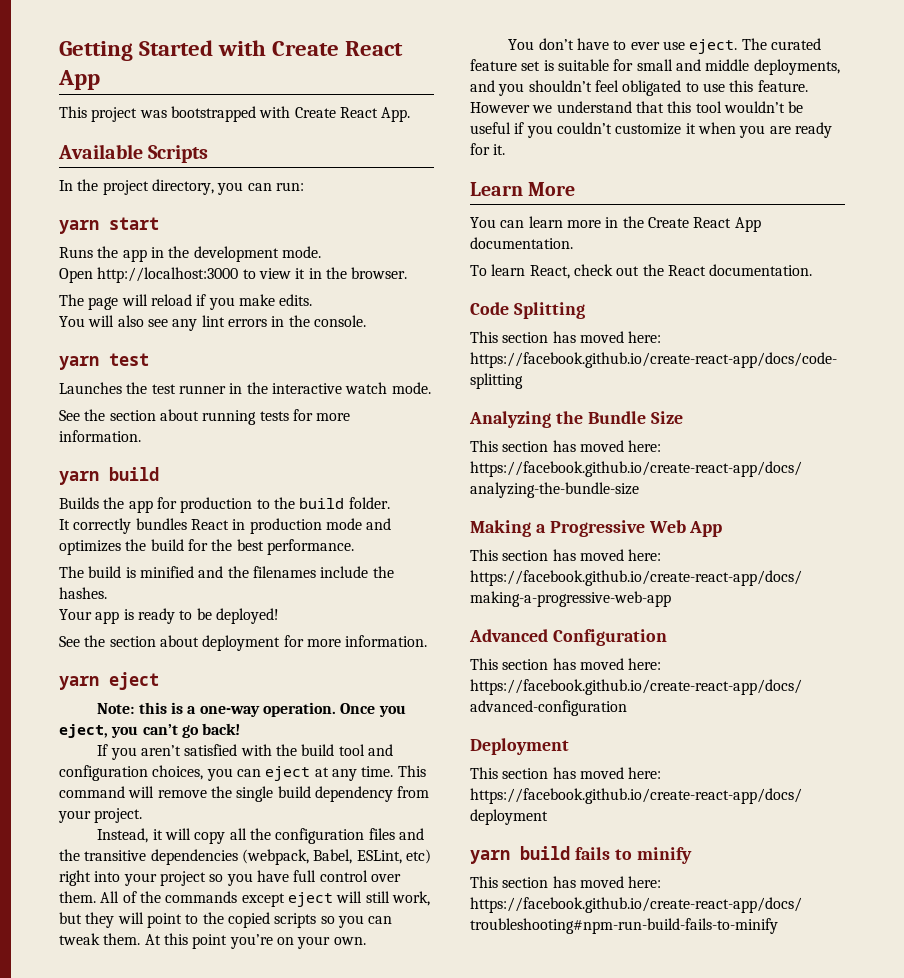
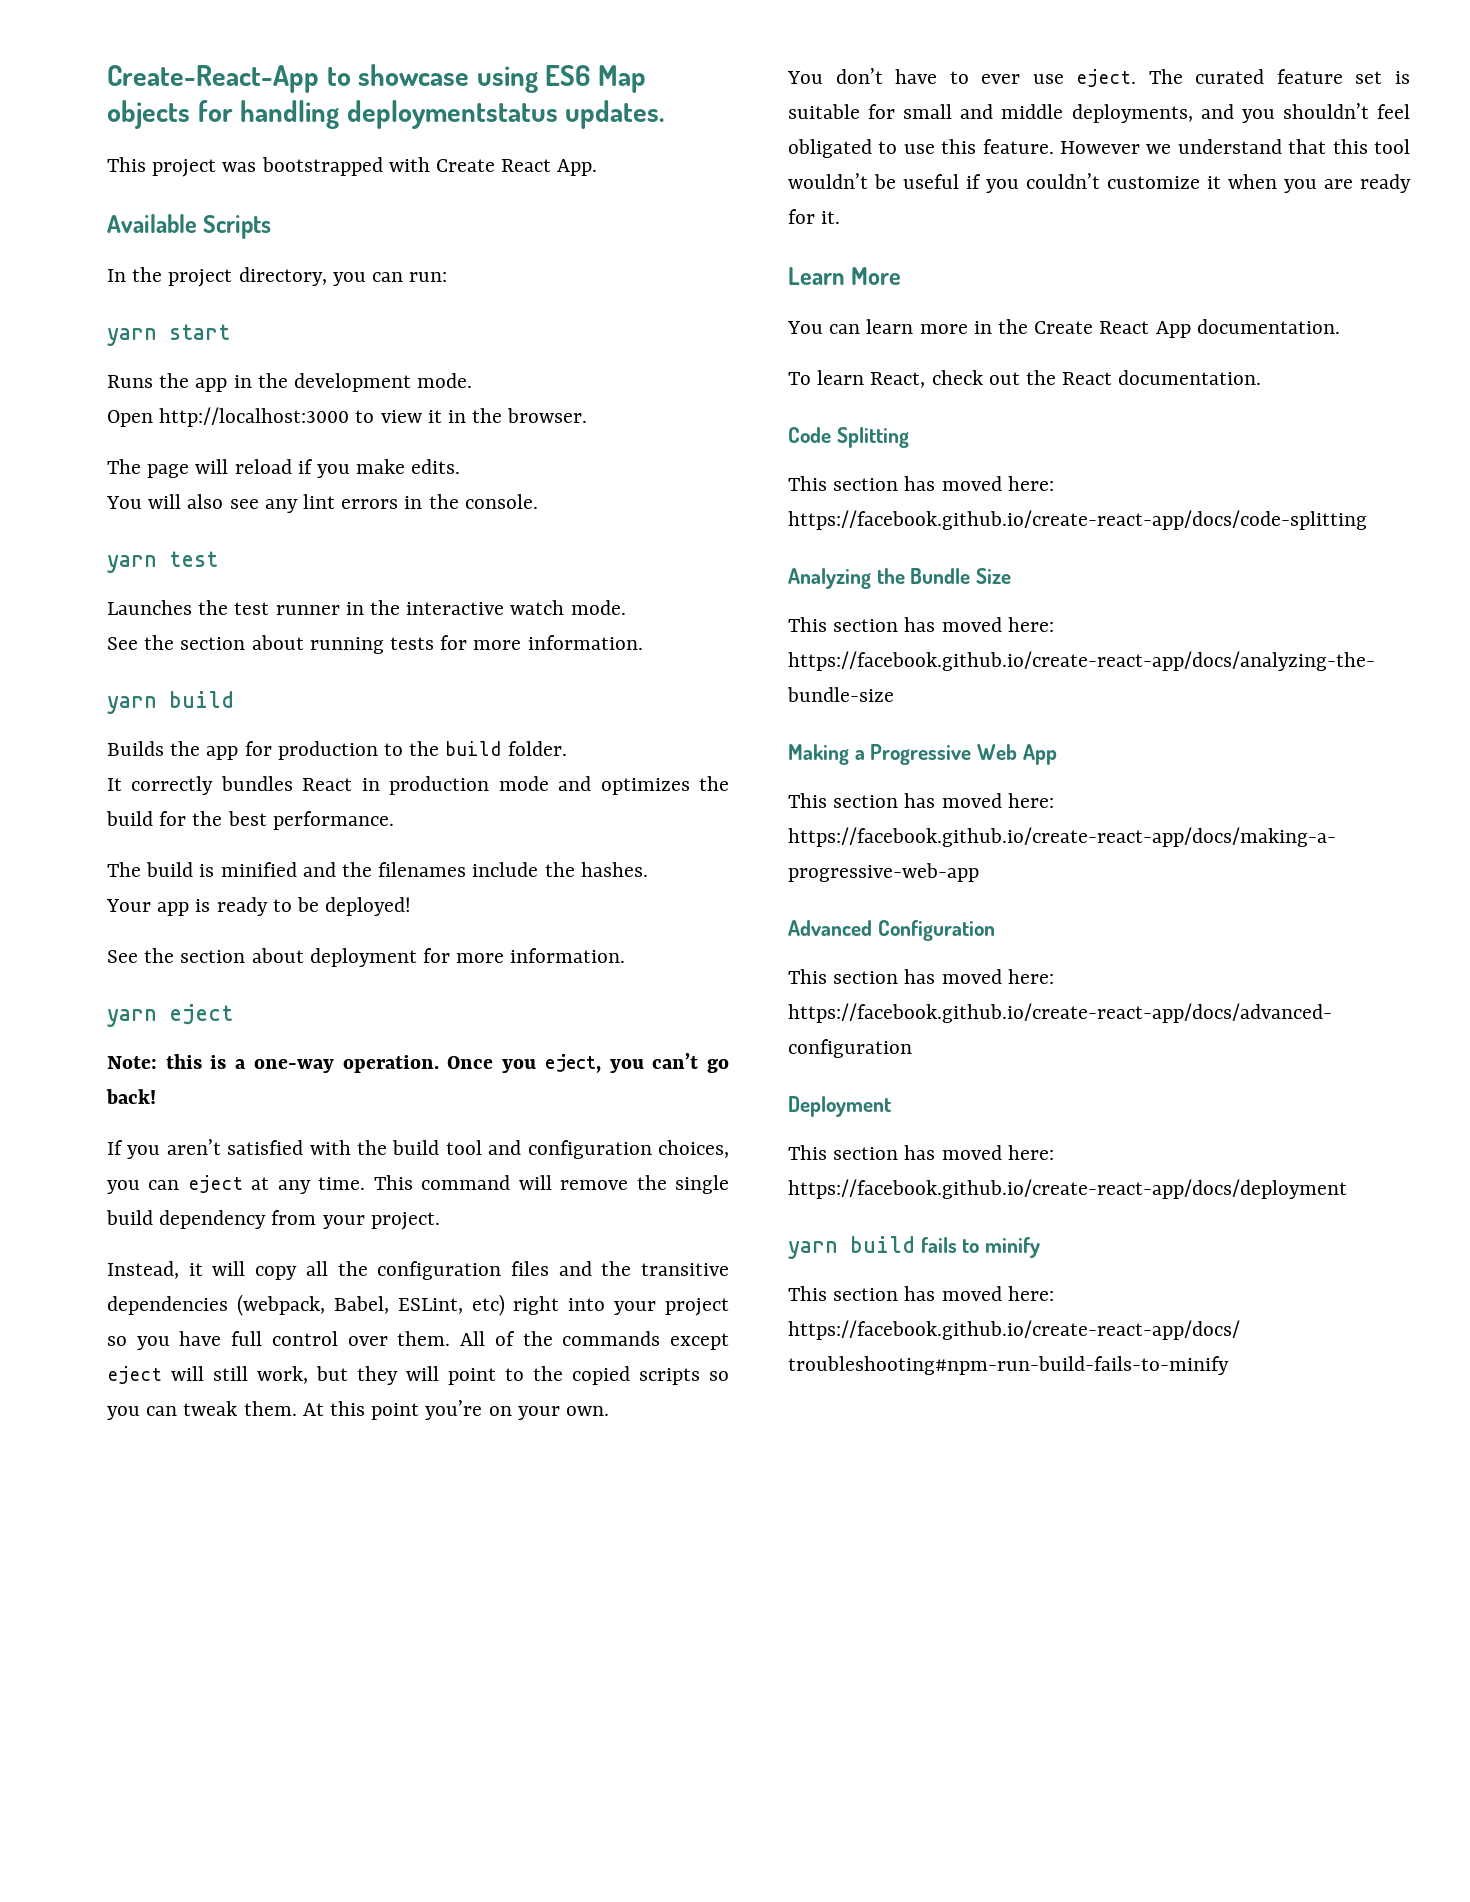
- Getting Started with Create React App
+ Create-React-App to showcase using ES6 Map objects for handling deploymentstatus updates.

